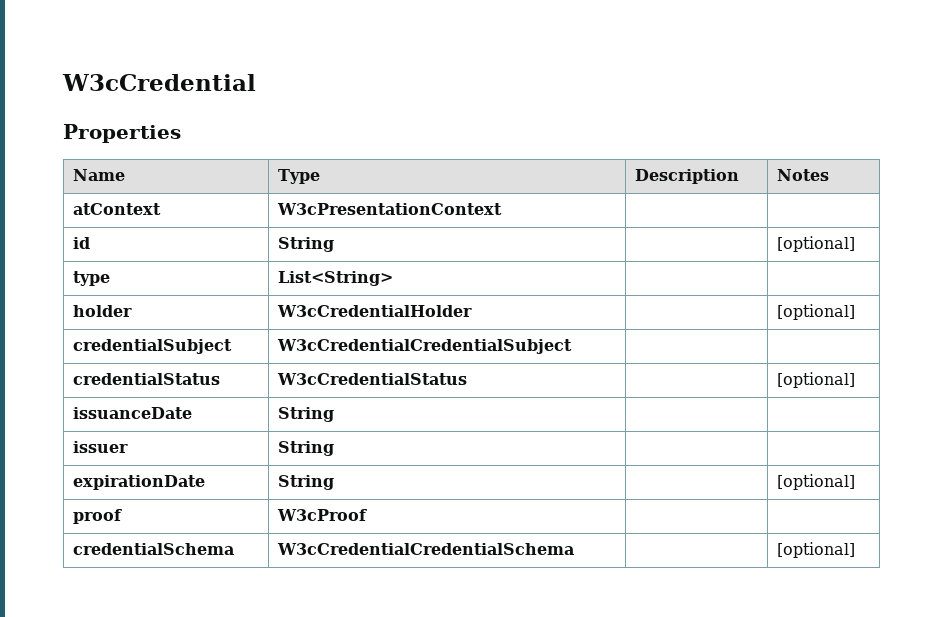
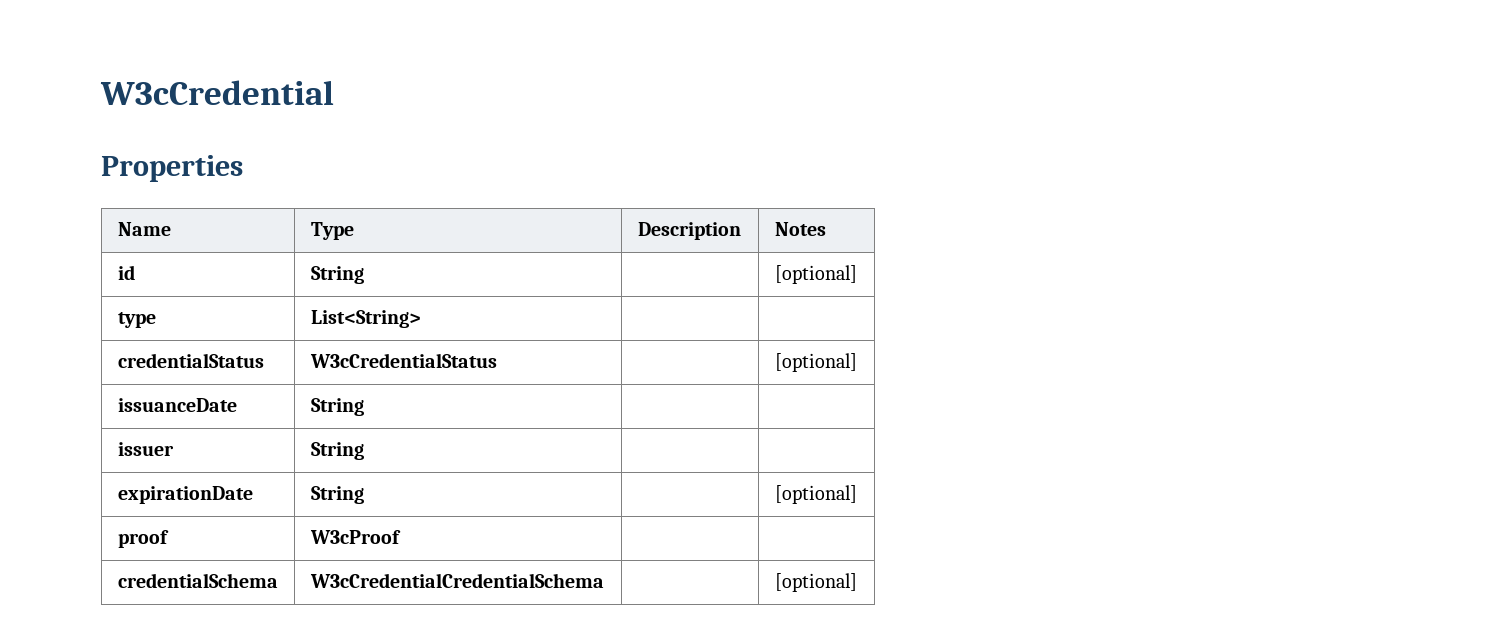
- atContext | W3cPresentationContext | |
- holder | W3cCredentialHolder | | [optional]
- credentialSubject | W3cCredentialCredentialSubject | |

